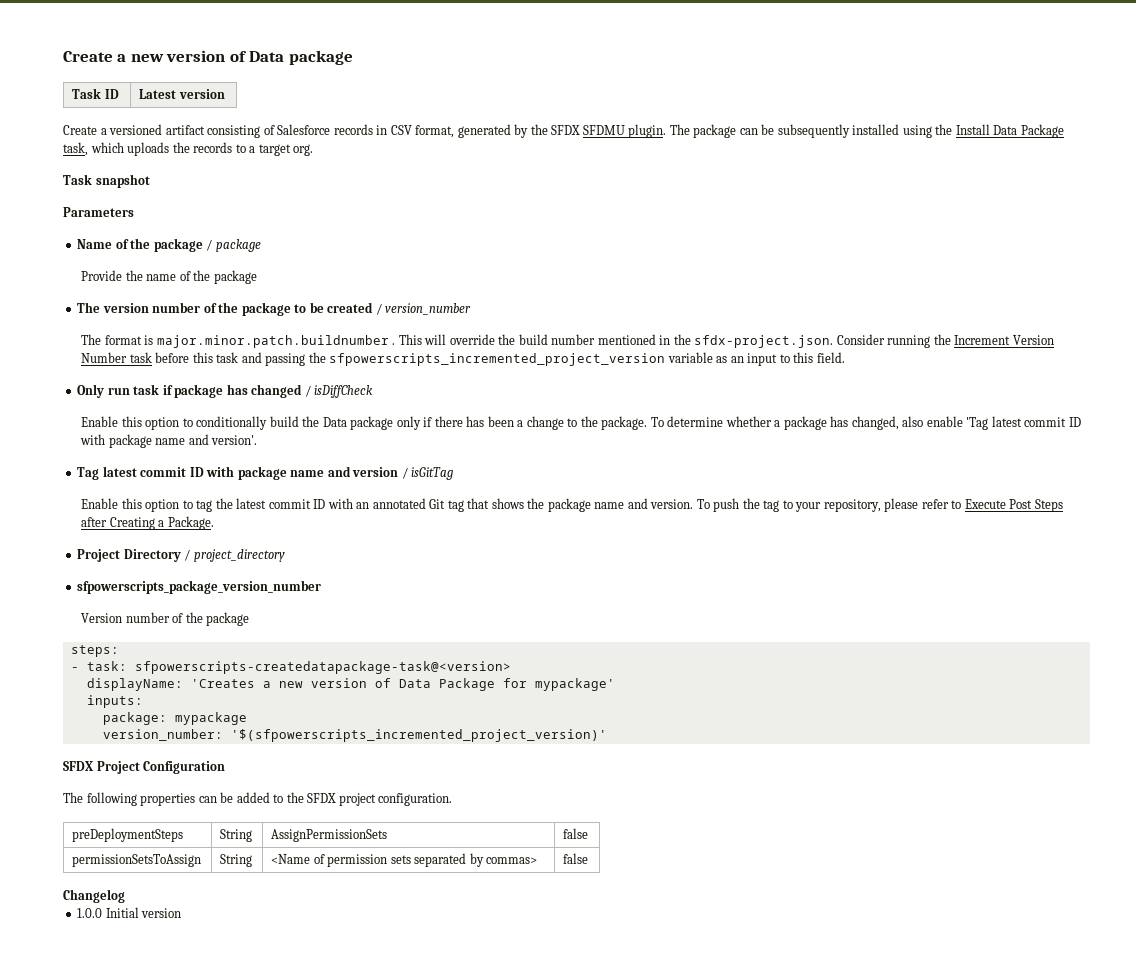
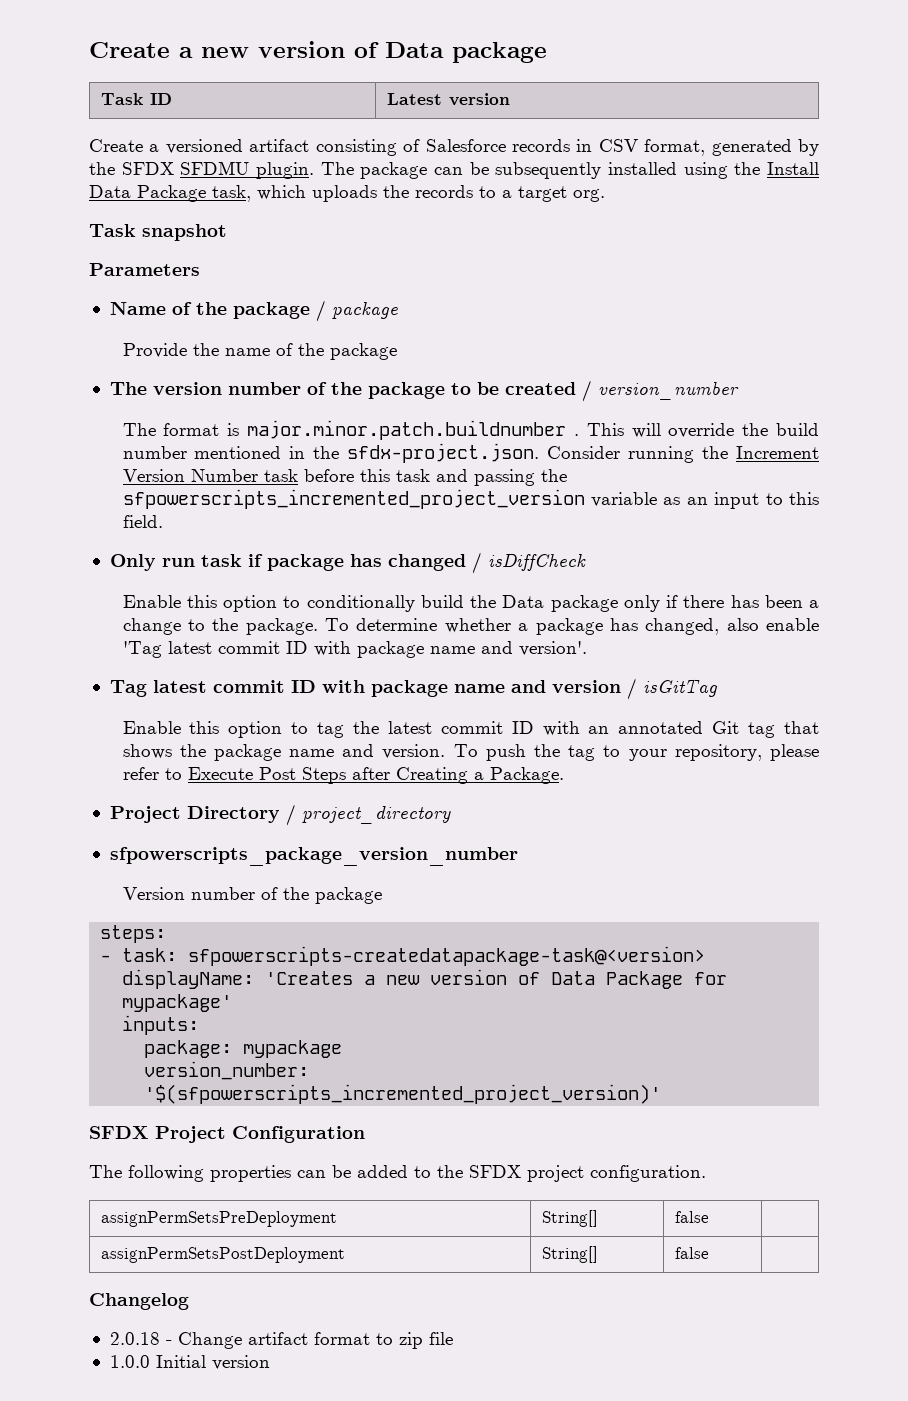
- preDeploymentSteps | String | AssignPermissionSets | false
- permissionSetsToAssign | String | <Name of permission sets separated by commas> | false
+ assignPermSetsPreDeployment | String[] | false |
+ assignPermSetsPostDeployment | String[] | false |
+ 2.0.18 - Change artifact format to zip file

